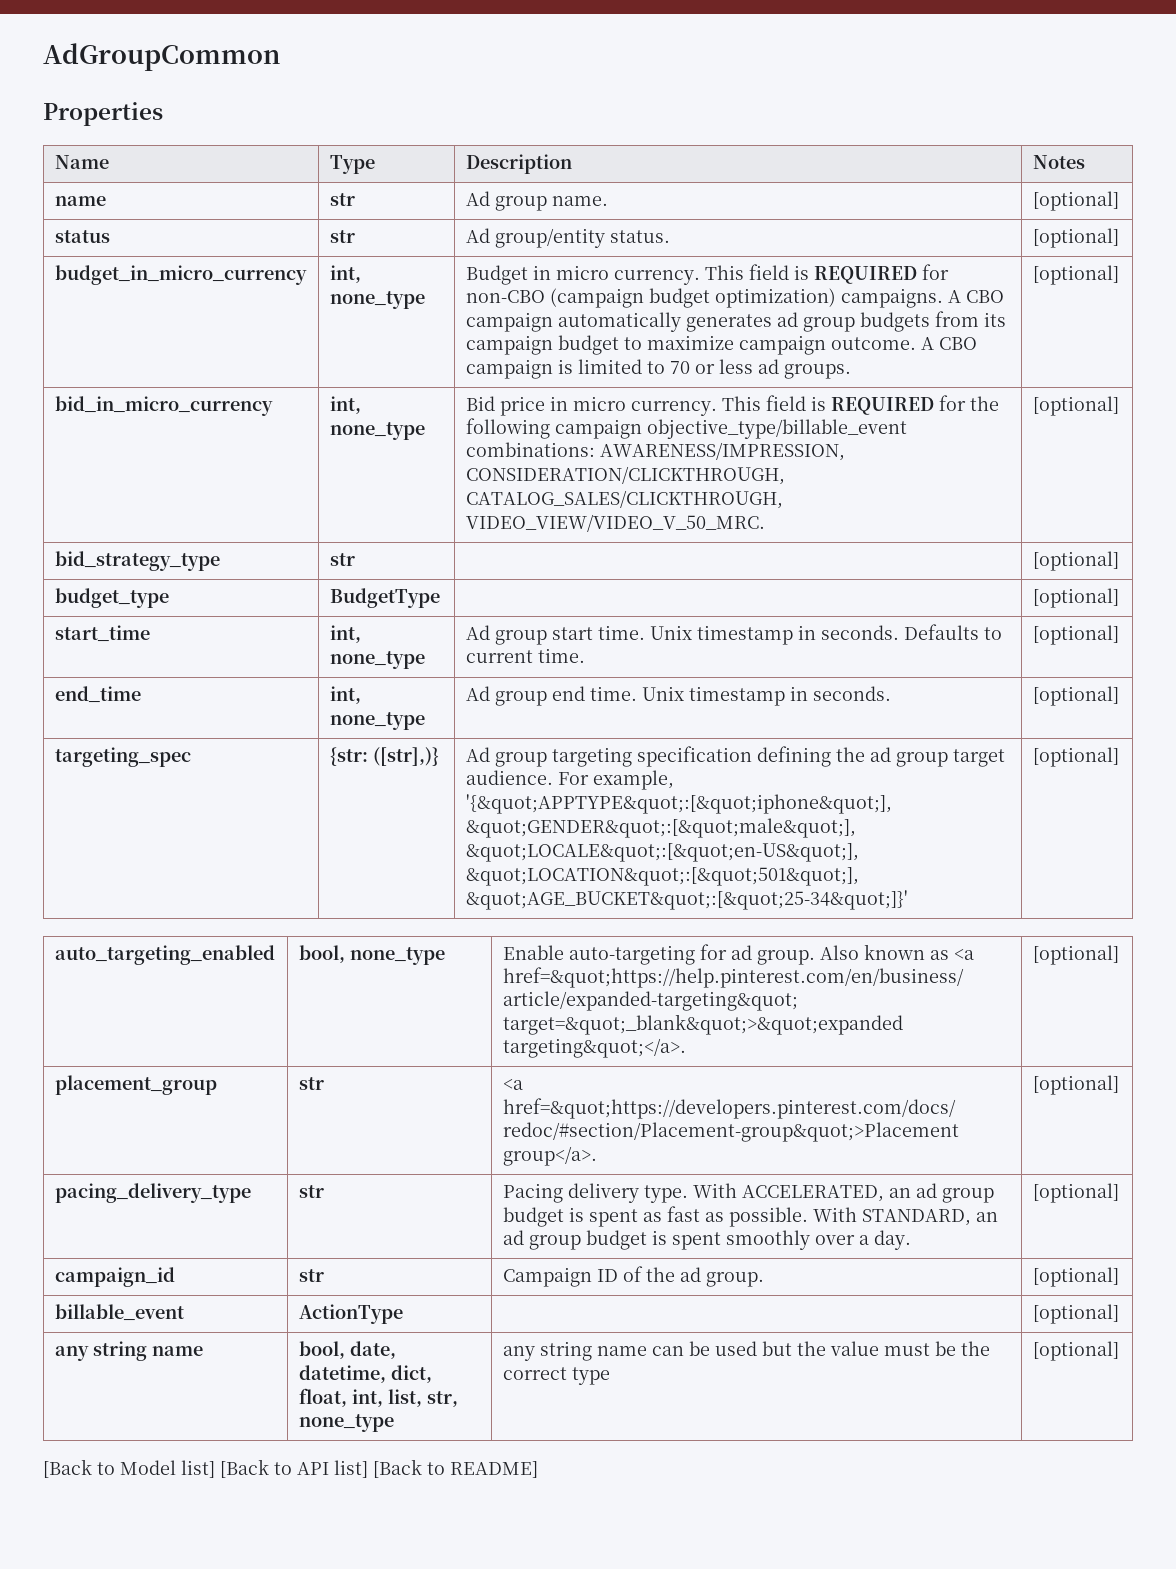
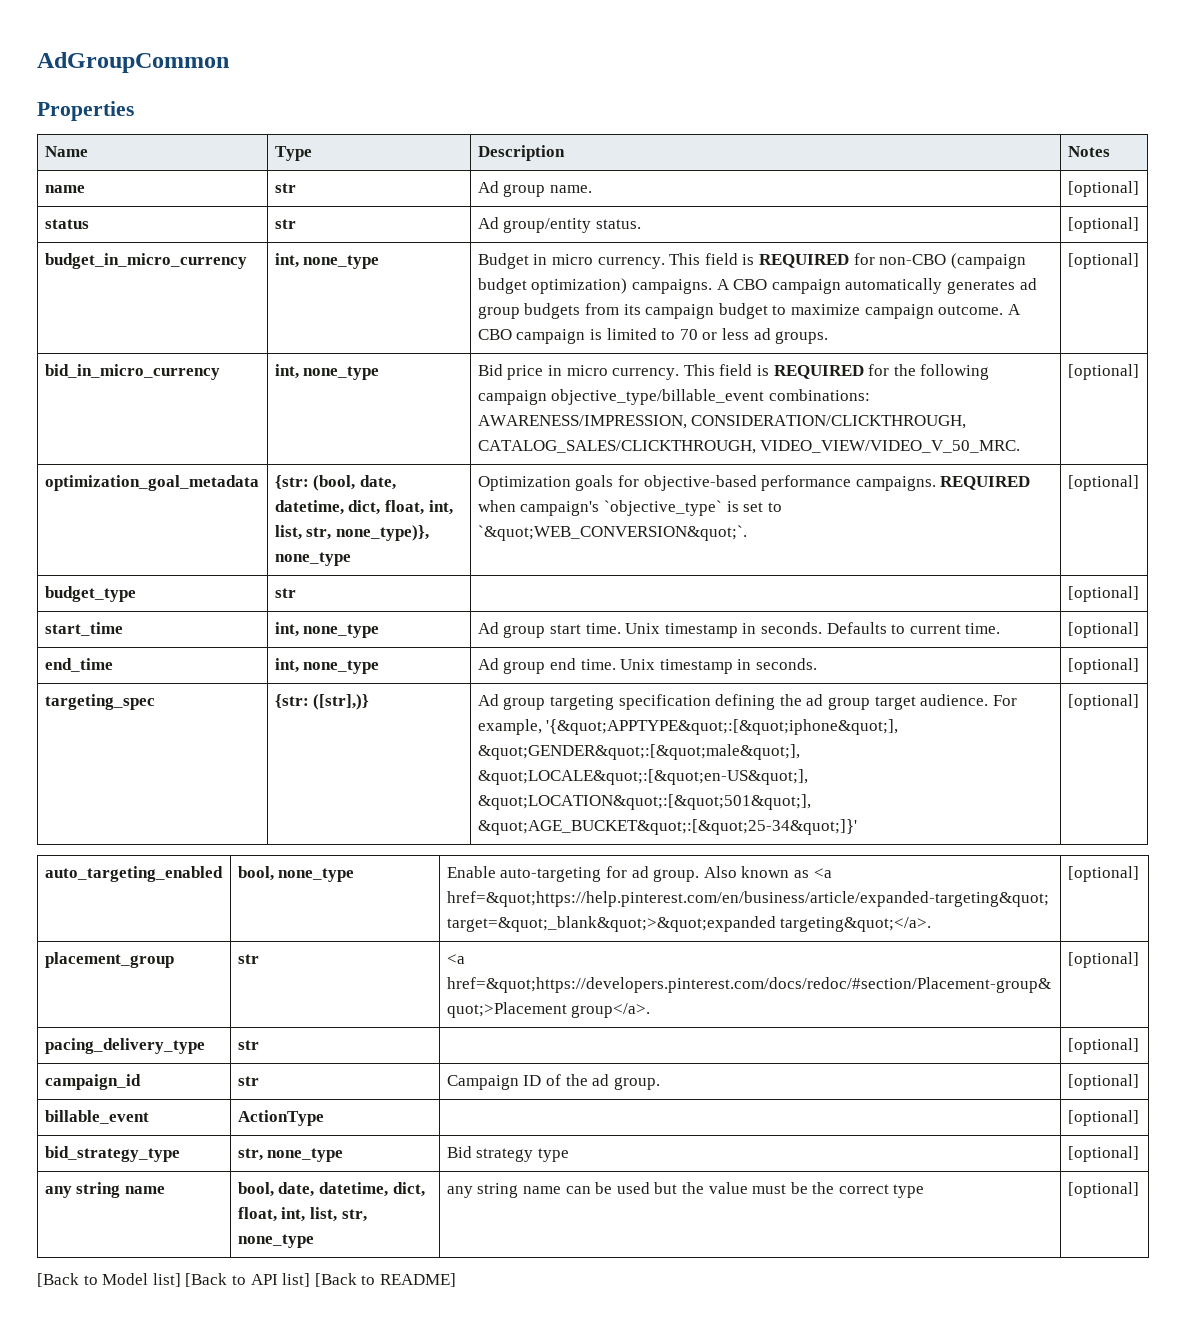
- bid_strategy_type | str | | [optional]
+ optimization_goal_metadata | {str: (bool, date, datetime, dict, float, int, list, str, none_type)}, none_type | Optimization goals for objective-based performance campaigns. REQUIRED when campaign's `objective_type` is set to `&quot;WEB_CONVERSION&quot;`. | [optional]
- budget_type | BudgetType | | [optional]
+ budget_type | str | | [optional]
- pacing_delivery_type | str | Pacing delivery type. With ACCELERATED, an ad group budget is spent as fast as possible. With STANDARD, an ad group budget is spent smoothly over a day. | [optional]
+ pacing_delivery_type | str | | [optional]
+ bid_strategy_type | str, none_type | Bid strategy type | [optional]

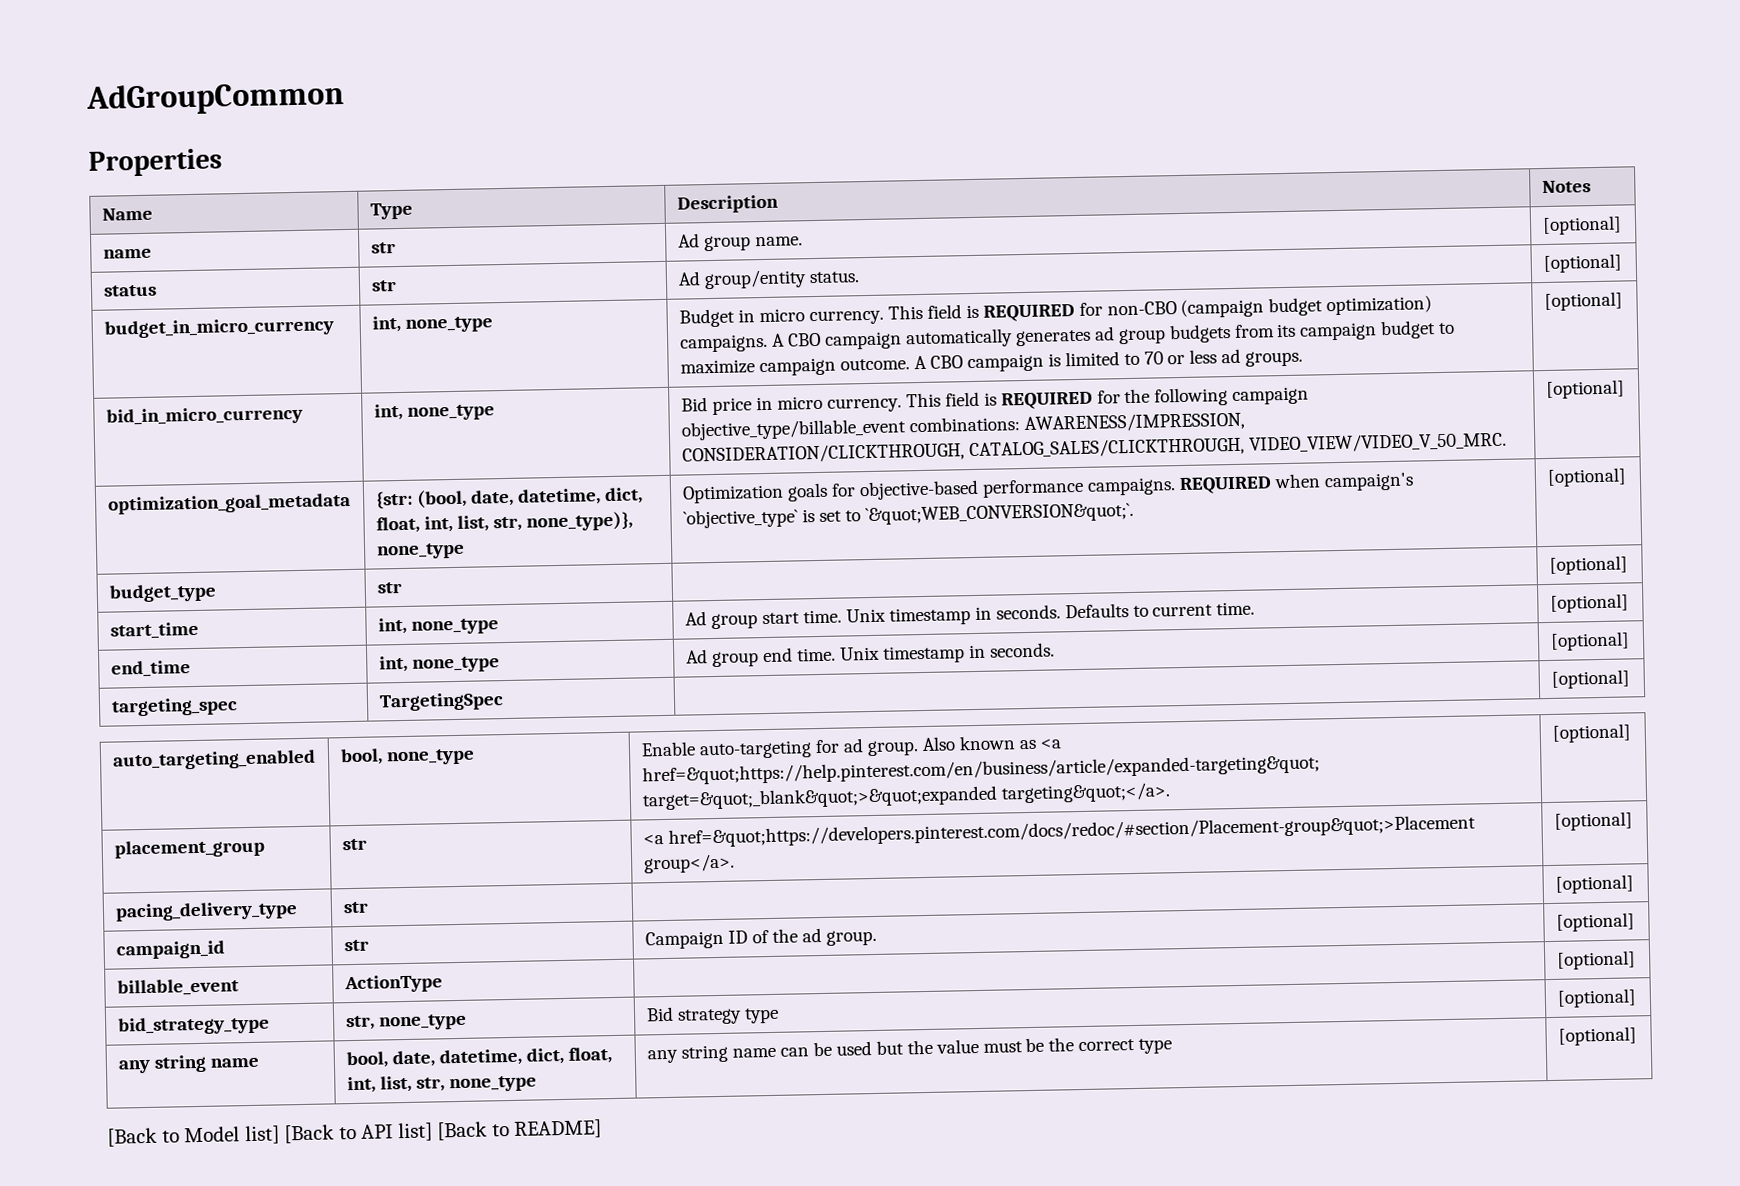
- targeting_spec | {str: ([str],)} | Ad group targeting specification defining the ad group target audience. For example, '{&quot;APPTYPE&quot;:[&quot;iphone&quot;], &quot;GENDER&quot;:[&quot;male&quot;], &quot;LOCALE&quot;:[&quot;en-US&quot;], &quot;LOCATION&quot;:[&quot;501&quot;], &quot;AGE_BUCKET&quot;:[&quot;25-34&quot;]}' | [optional]
+ targeting_spec | TargetingSpec | | [optional]

